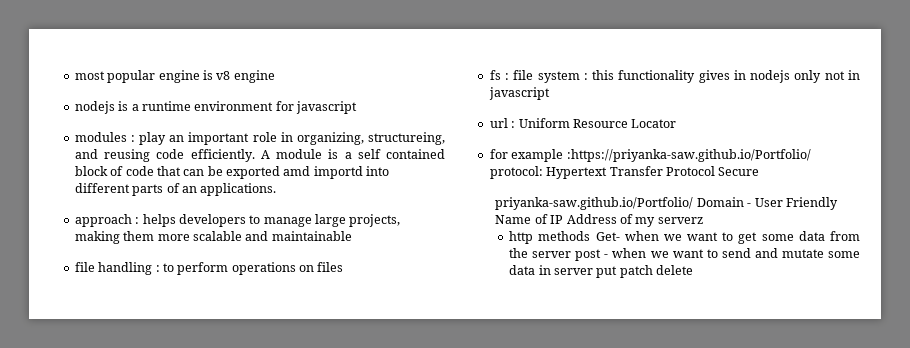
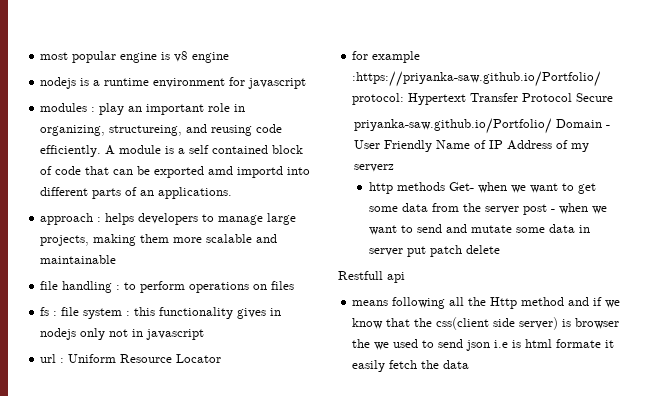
+ Restfull api
+ means following all the Http method and if we know that the css(client side server) is browser the we used to send json i.e is html formate it easily fetch the data

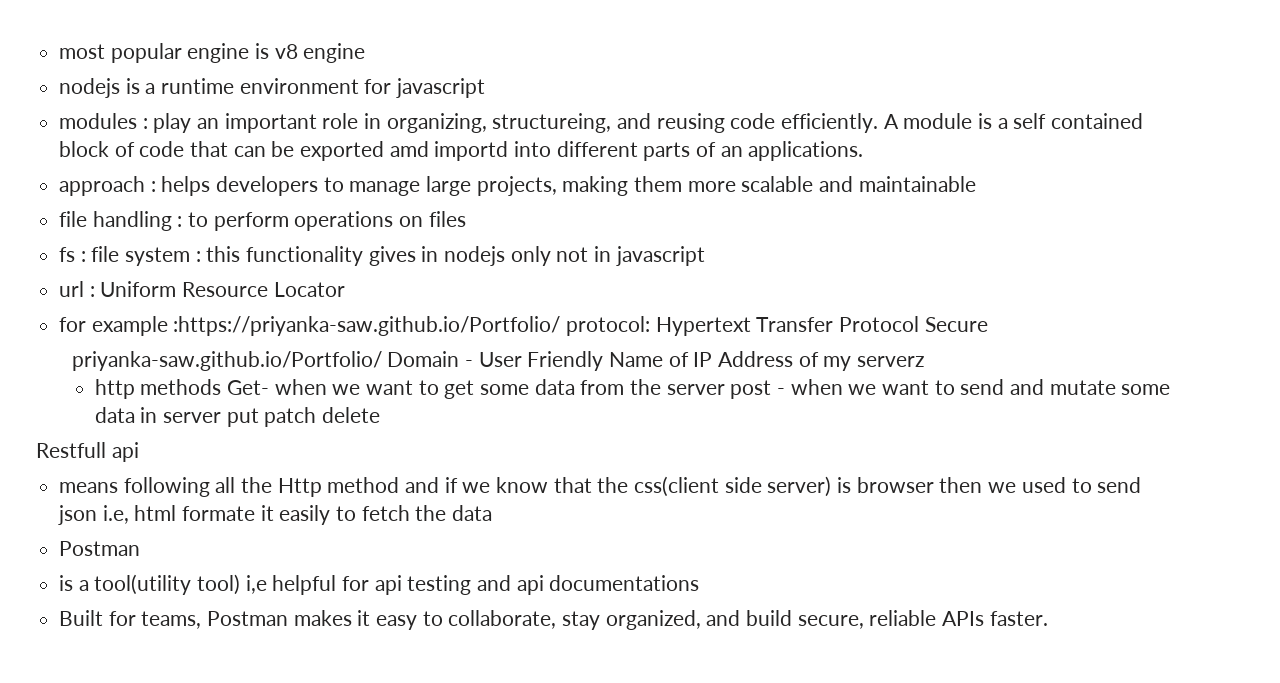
- means following all the Http method and if we know that the css(client side server) is browser the we used to send json i.e is html formate it easily fetch the data
+ means following all the Http method and if we know that the css(client side server) is browser then we used to send json i.e, html formate it easily to fetch the data
+ Postman
+ is a tool(utility tool) i,e helpful for api testing and api documentations
+ Built for teams, Postman makes it easy to collaborate, stay organized, and build secure, reliable APIs faster.

